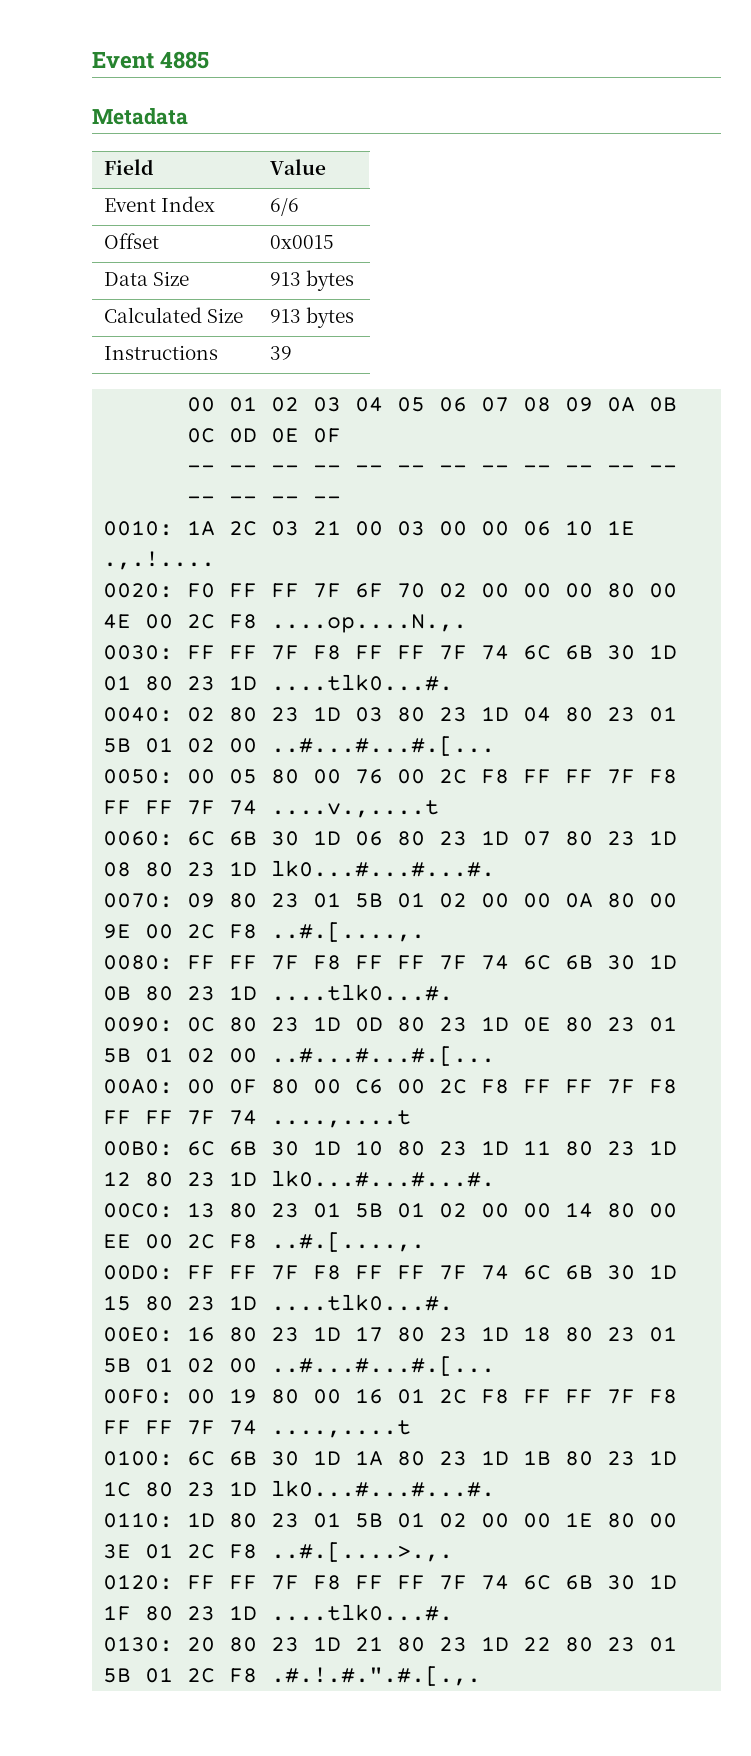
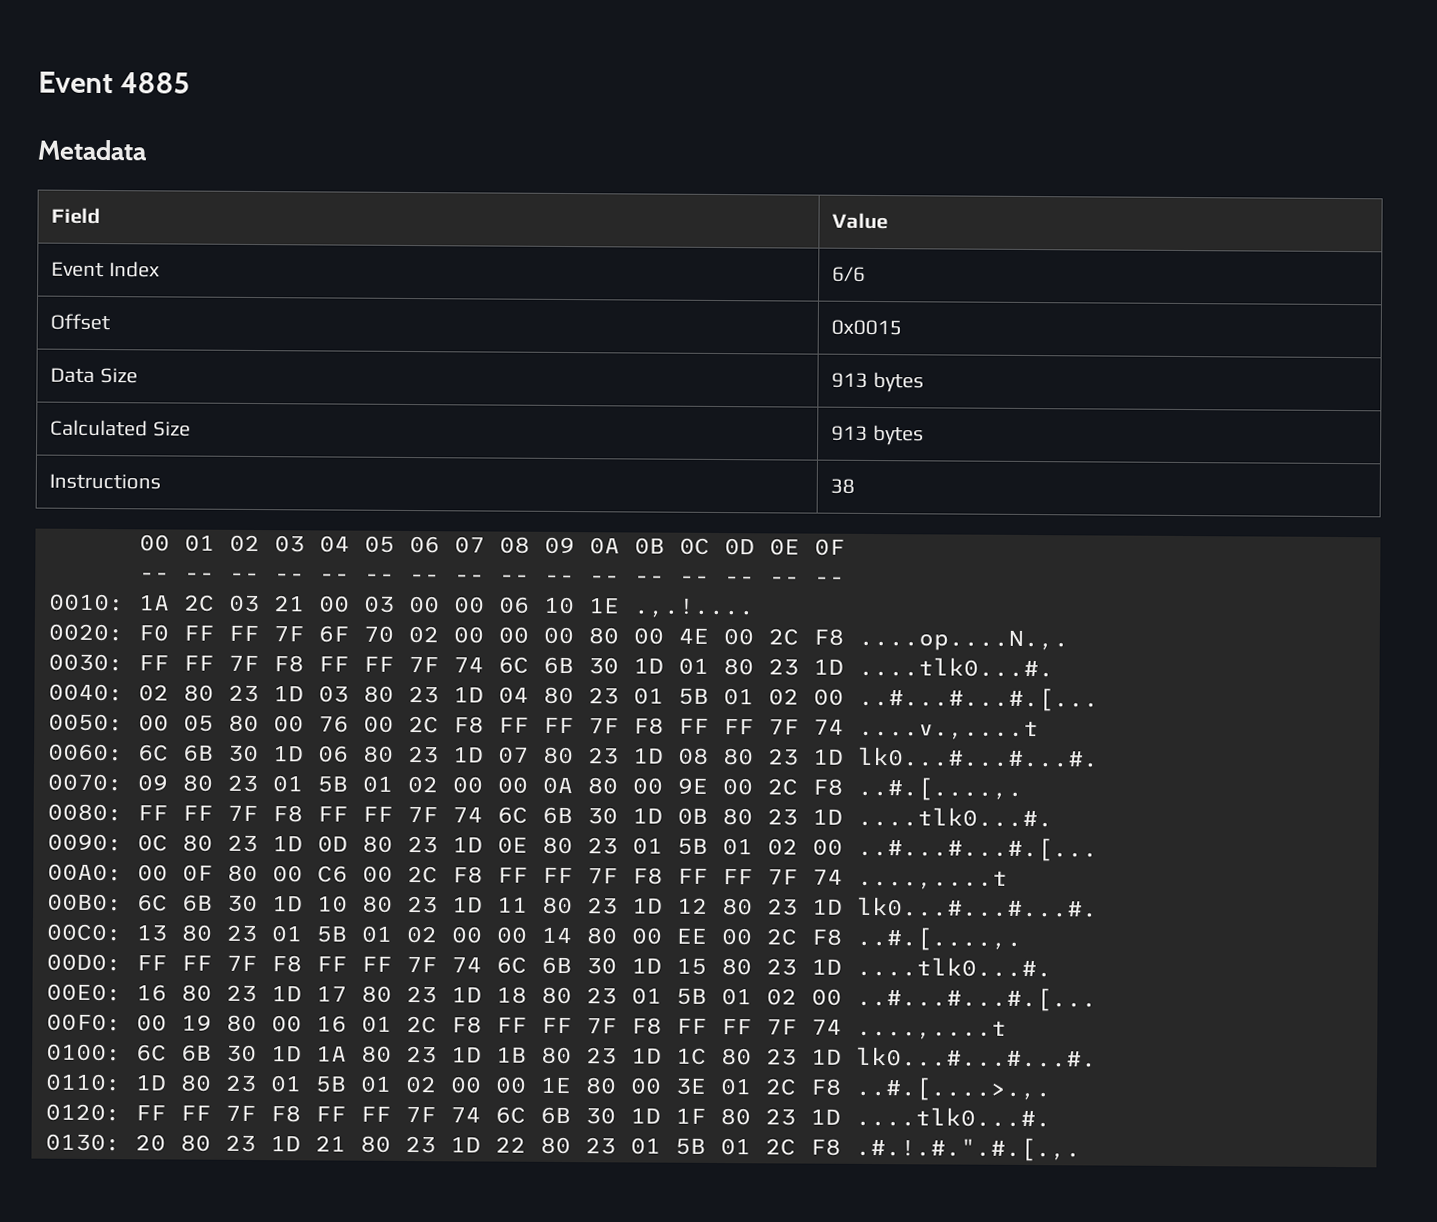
- Instructions | 39
+ Instructions | 38

